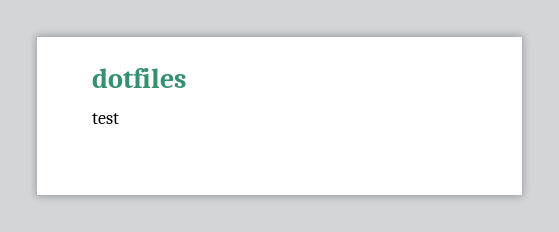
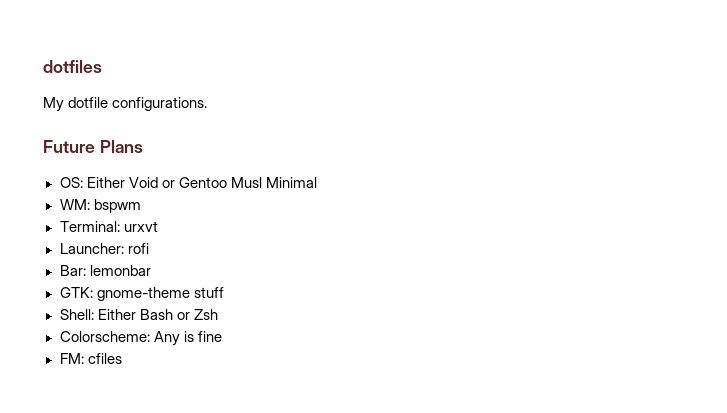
- test
+ My dotfile configurations.
+ Future Plans
+ OS: Either Void or Gentoo Musl Minimal
+ WM: bspwm
+ Terminal: urxvt
+ Launcher: rofi
+ Bar: lemonbar
+ GTK: gnome-theme stuff
+ Shell: Either Bash or Zsh
+ Colorscheme: Any is fine
+ FM: cfiles

